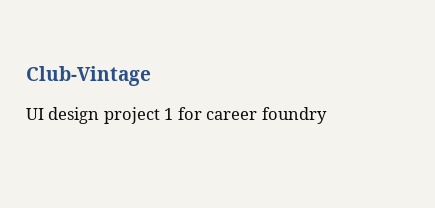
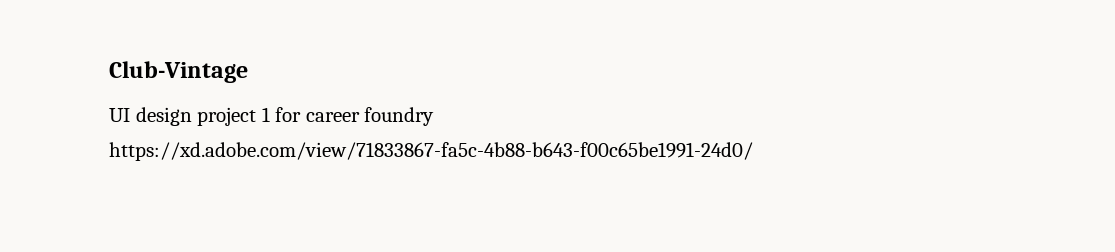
- UI design project 1 for career foundry
+ UI design project 1 for career foundry https://xd.adobe.com/view/71833867-fa5c-4b88-b643-f00c65be1991-24d0/

